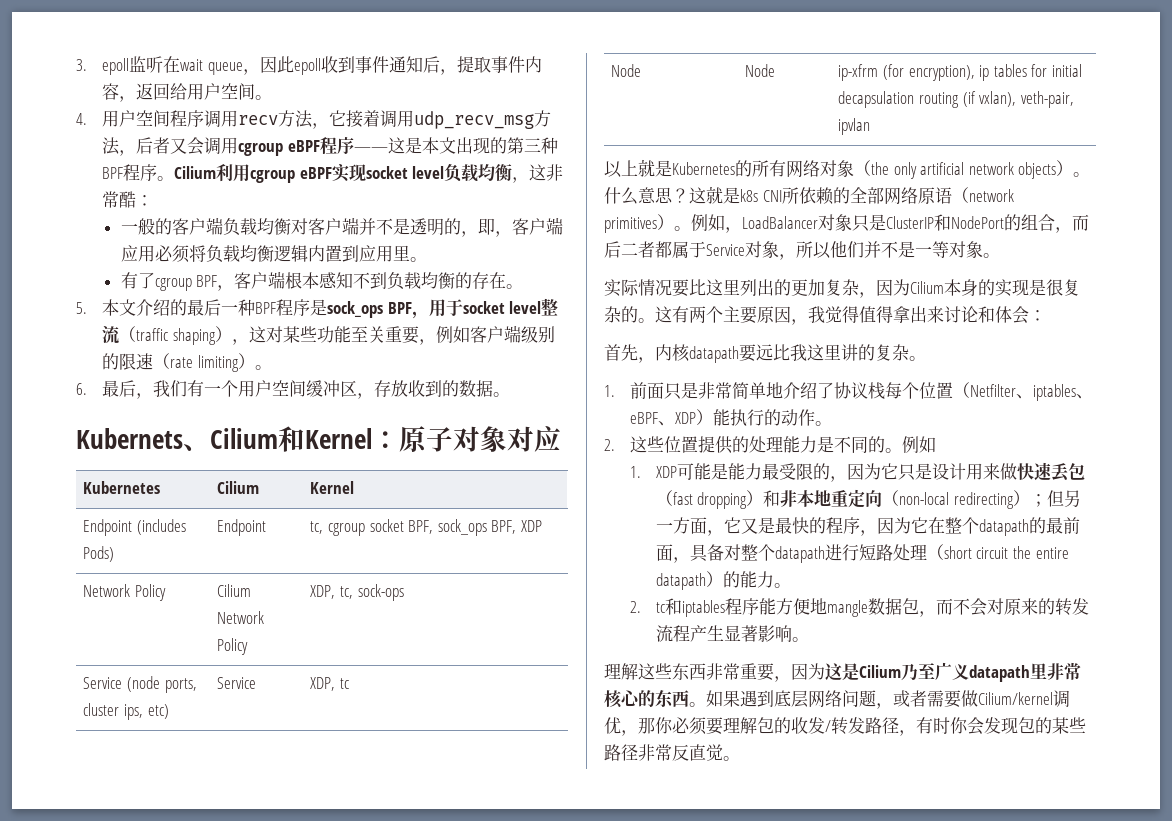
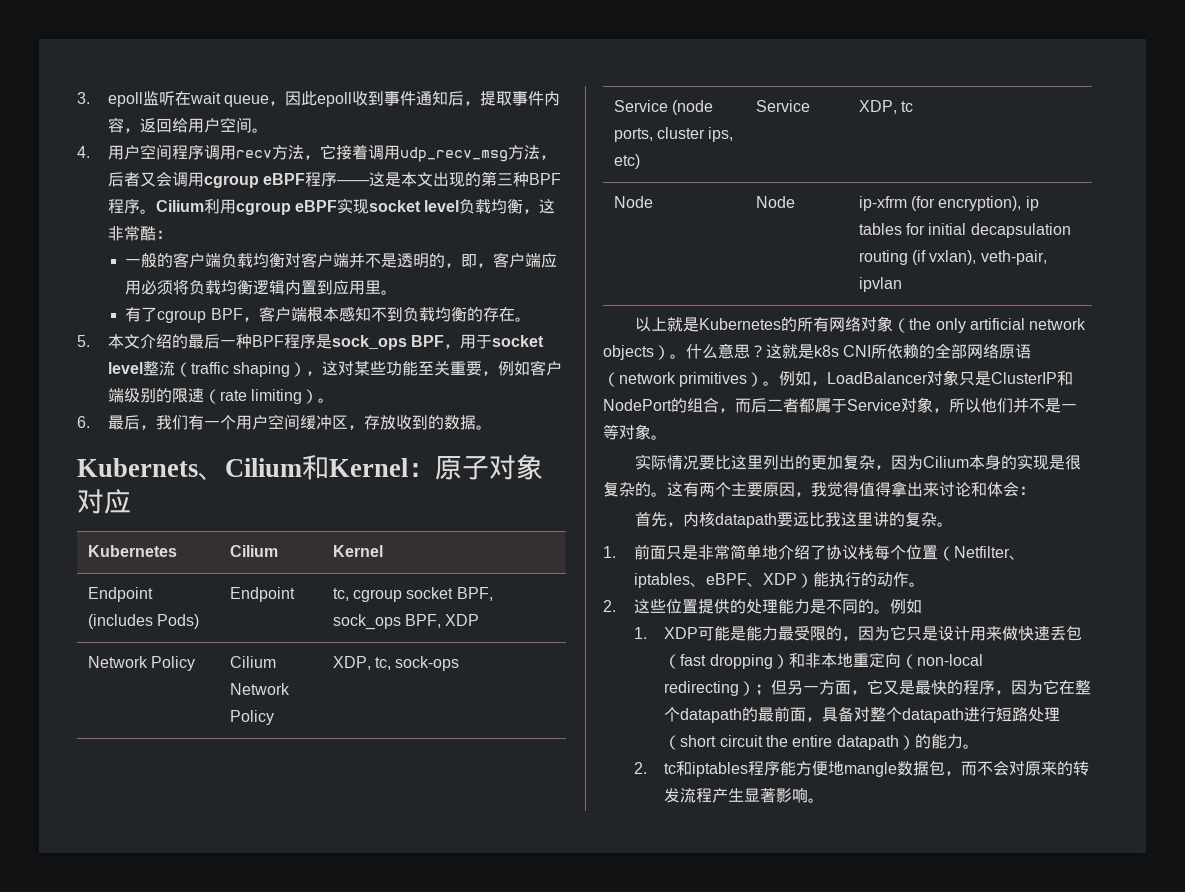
- 理解这些东西非常重要，因为这是Cilium乃至广义datapath里非常核心的东西。如果遇到底层网络问题，或者需要做Cilium/kernel调优，那你必须要理解包的收发/转发路径，有时你会发现包的某些路径非常反直觉。

